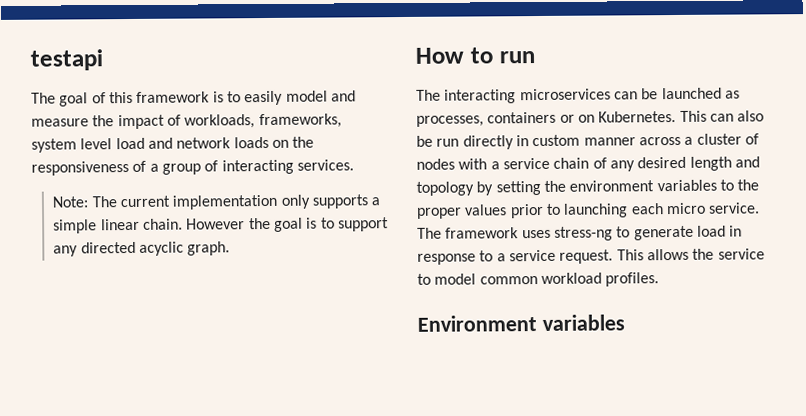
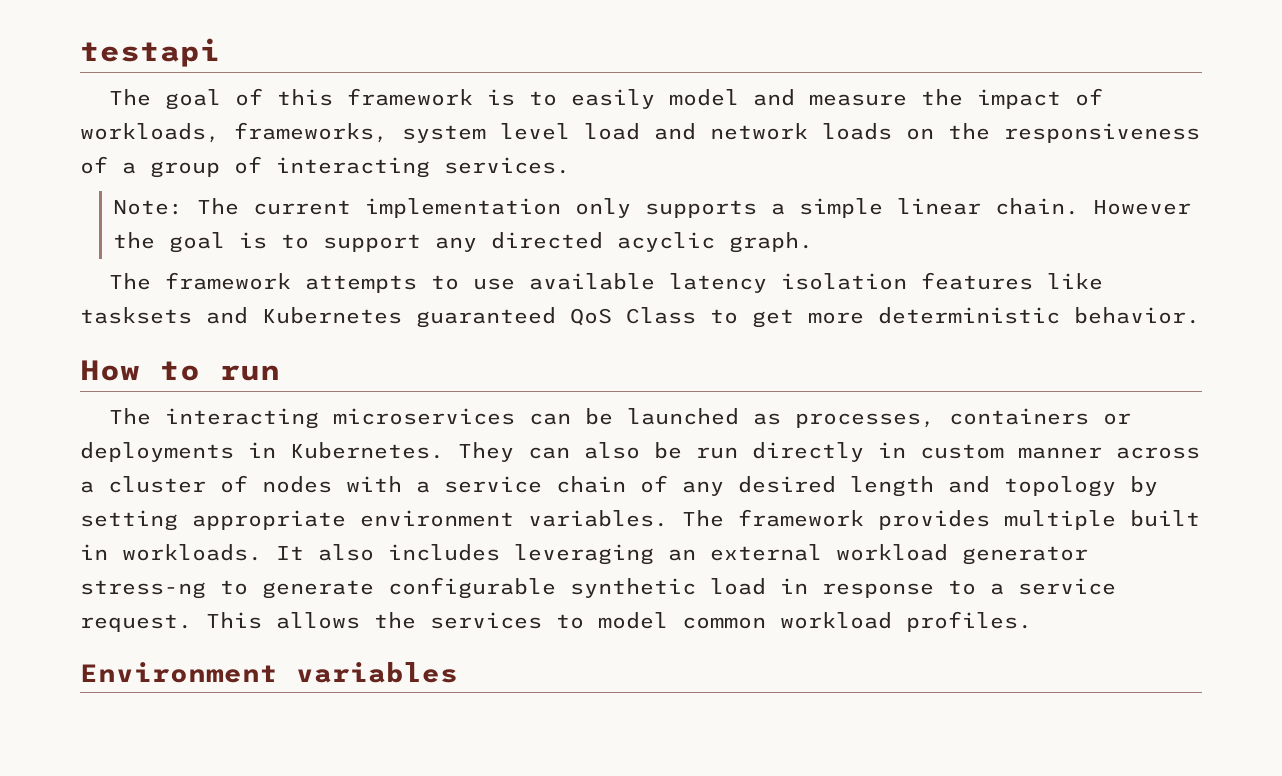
+ The framework attempts to use available latency isolation features like tasksets and Kubernetes guaranteed QoS Class to get more deterministic behavior.
- The interacting microservices can be launched as processes, containers or on Kubernetes. This can also be run directly in custom manner across a cluster of nodes with a service chain of any desired length and topology by setting the environment variables to the proper values prior to launching each micro service. The framework uses stress-ng to generate load in response to a service request.
+ The interacting microservices can be launched as processes, containers or deployments in Kubernetes. They can also be run directly in custom manner across a cluster of nodes with a service chain of any desired length and topology by setting appropriate environment variables. The framework provides multiple built in workloads. It also includes leveraging an external workload generator stress-ng to generate configurable synthetic load in response to a service request.
- This allows the service to model common workload profiles.
+ This allows the services to model common workload profiles.

